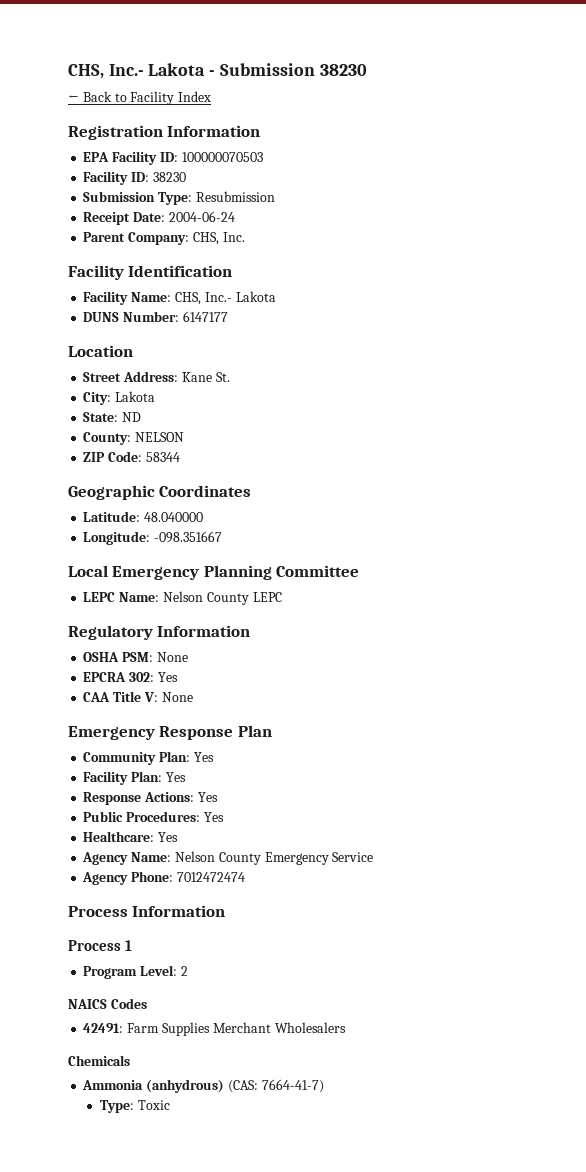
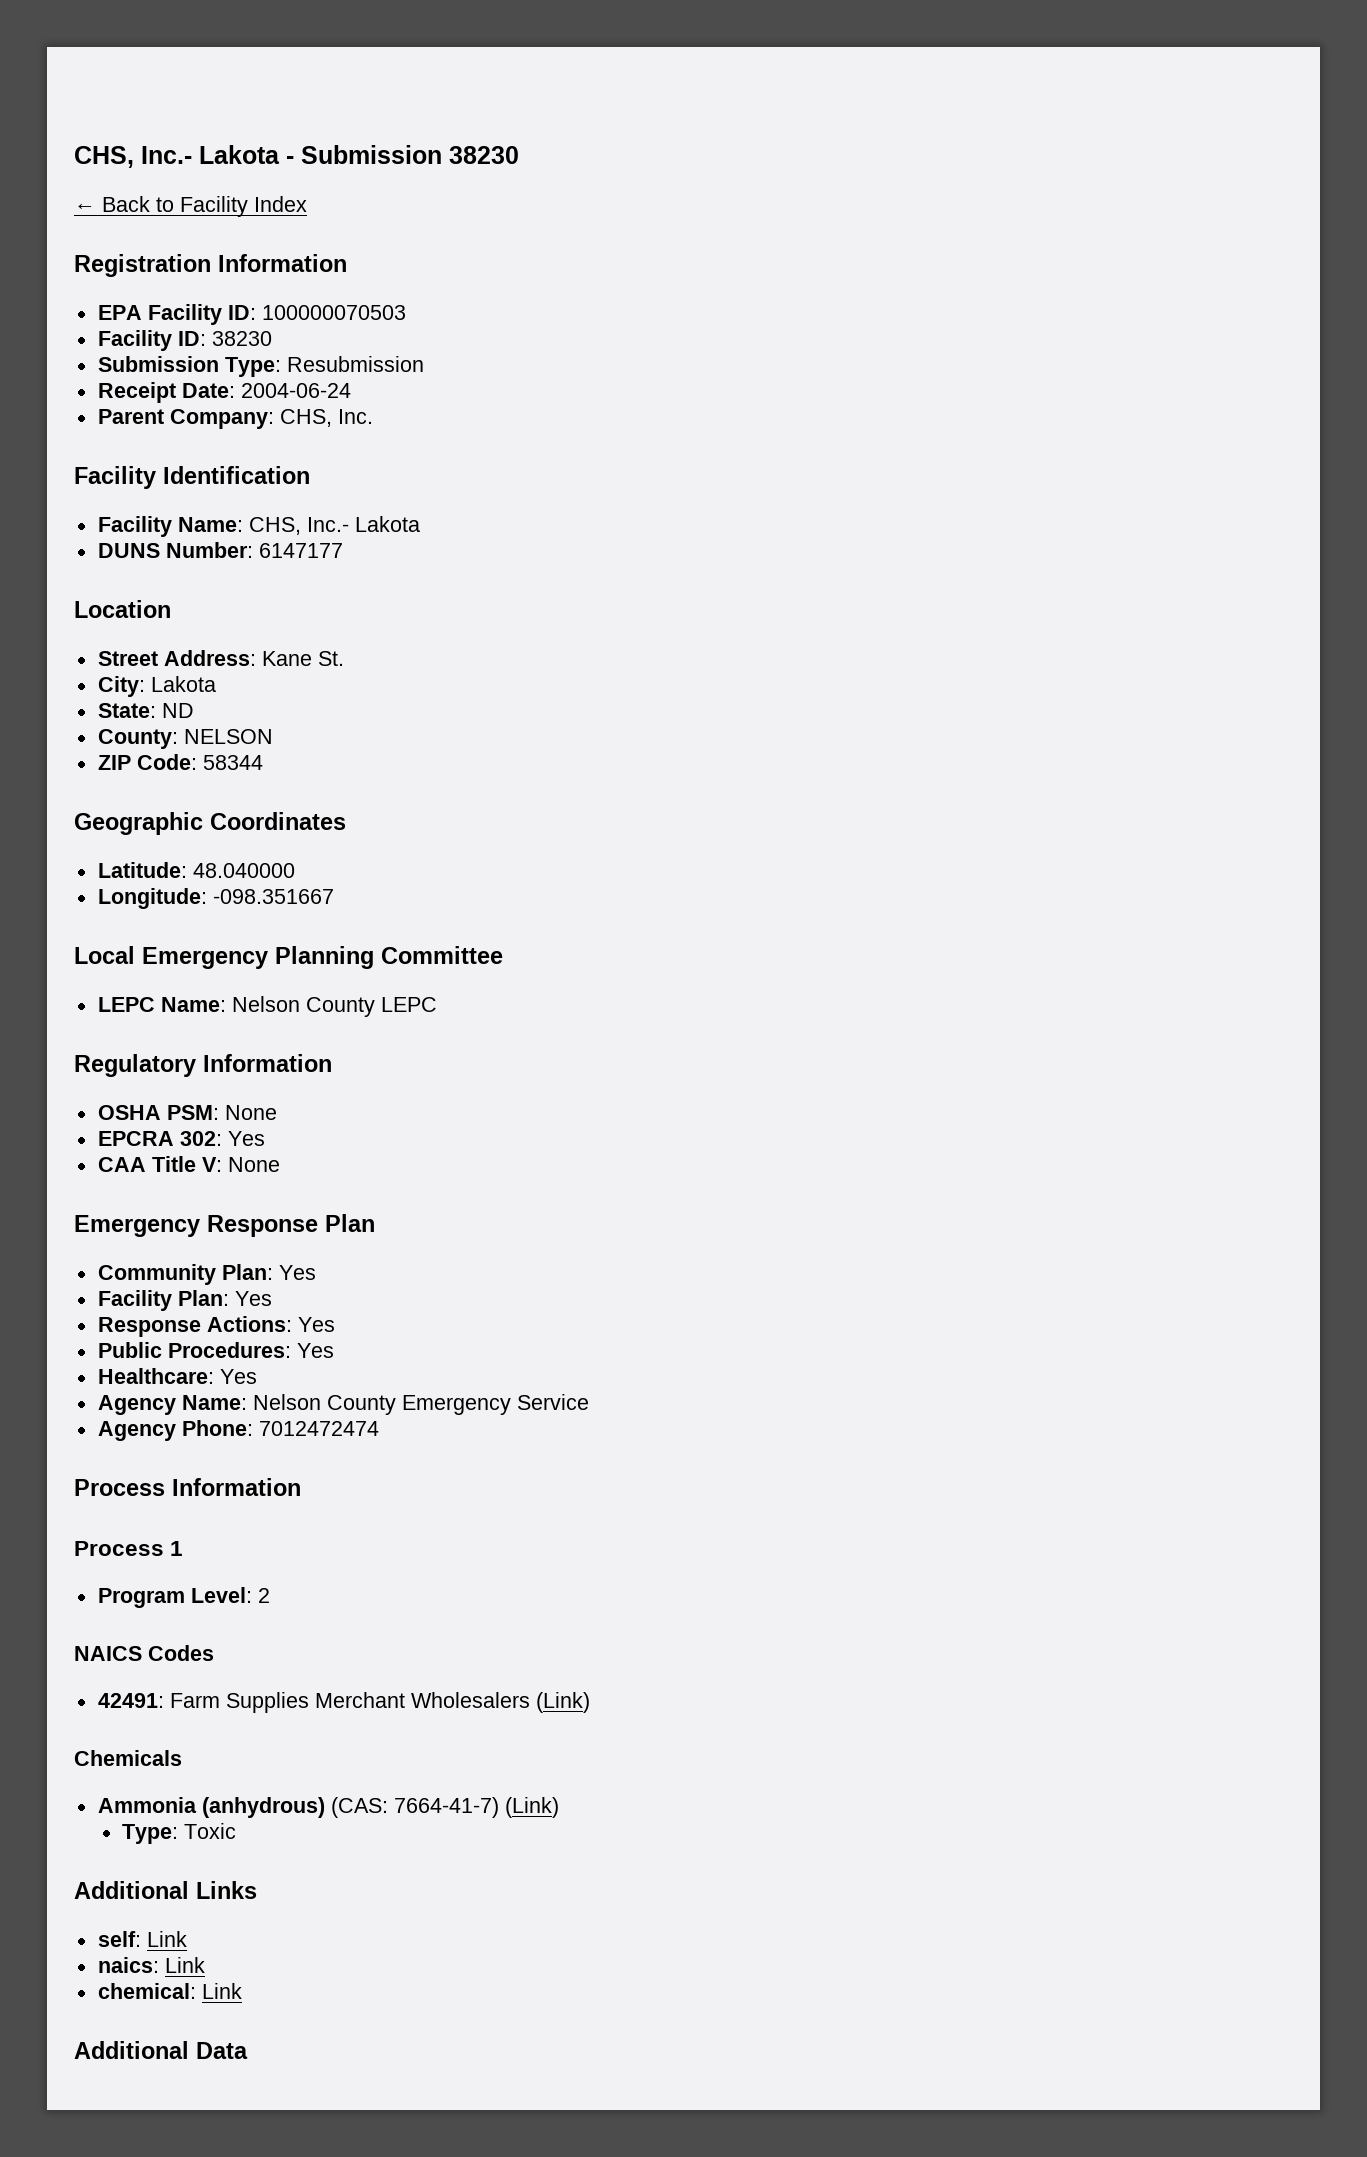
- 42491: Farm Supplies Merchant Wholesalers
+ 42491: Farm Supplies Merchant Wholesalers (Link)
- Ammonia (anhydrous) (CAS: 7664-41-7)
+ Ammonia (anhydrous) (CAS: 7664-41-7) (Link)
+ Additional Links
+ self: Link
+ naics: Link
+ chemical: Link
+ Additional Data

